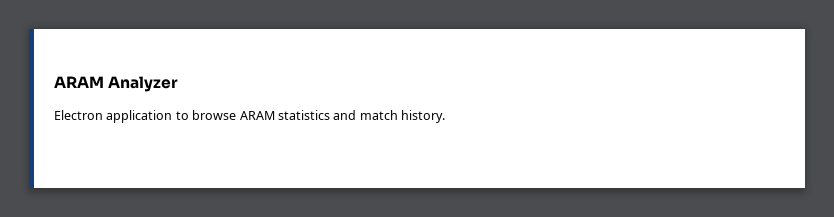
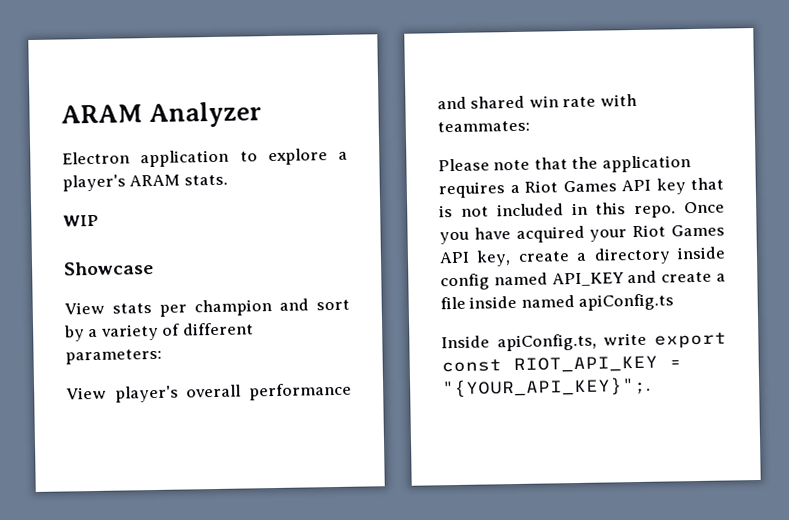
- Electron application to browse ARAM statistics and match history.
+ Electron application to explore a player's ARAM stats.
+ WIP
+ Showcase
+ View stats per champion and sort by a variety of different parameters:
+ View player's overall performance and shared win rate with teammates:
+ Please note that the application requires a Riot Games API key that is not included in this repo. Once you have acquired your Riot Games API key, create a directory inside config named API_KEY and create a file inside named apiConfig.ts
+ Inside apiConfig.ts, write export const RIOT_API_KEY = "{YOUR_API_KEY}";.

